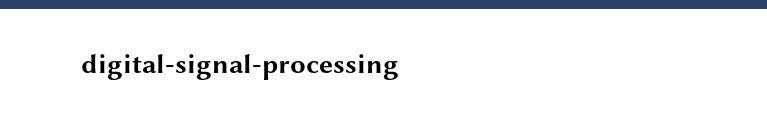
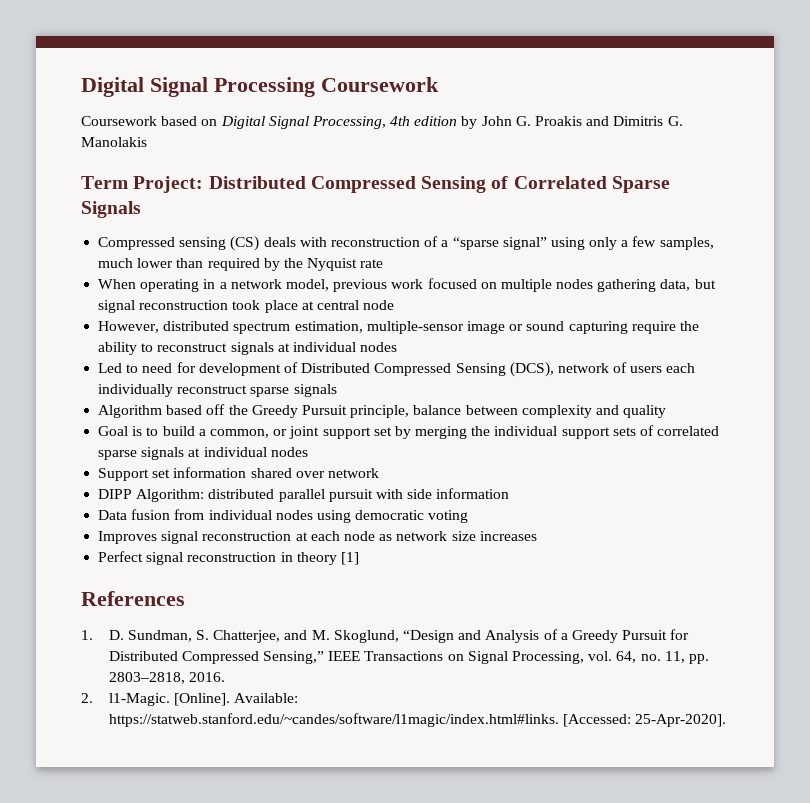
- digital-signal-processing
+ Digital Signal Processing Coursework
+ Coursework based on Digital Signal Processing, 4th edition by John G. Proakis and Dimitris G. Manolakis
+ Term Project: Distributed Compressed Sensing of Correlated Sparse Signals
+ Compressed sensing (CS) deals with reconstruction of a “sparse signal” using only a few samples, much lower than required by the Nyquist rate
+ When operating in a network model, previous work focused on multiple nodes gathering data, but signal reconstruction took place at central node
+ However, distributed spectrum estimation, multiple-sensor image or sound capturing require the ability to reconstruct signals at individual nodes
+ Led to need for development of Distributed Compressed Sensing (DCS), network of users each individually reconstruct sparse signals
+ Algorithm based off the Greedy Pursuit principle, balance between complexity and quality
+ Goal is to build a common, or joint support set by merging the individual support sets of correlated sparse signals at individual nodes
+ Support set information shared over network
+ DIPP Algorithm: distributed parallel pursuit with side information
+ Data fusion from individual nodes using democratic voting
+ Improves signal reconstruction at each node as network size increases
+ Perfect signal reconstruction in theory [1]
+ References
+ 1. D. Sundman, S. Chatterjee, and M. Skoglund, “Design and Analysis of a Greedy Pursuit for Distributed Compressed Sensing,” IEEE Transactions on Signal Processing, vol. 64, no. 11, pp. 2803–2818, 2016.
+ 2. l1-Magic. [Online]. Available: https://statweb.stanford.edu/~candes/software/l1magic/index.html#links. [Accessed: 25-Apr-2020].

